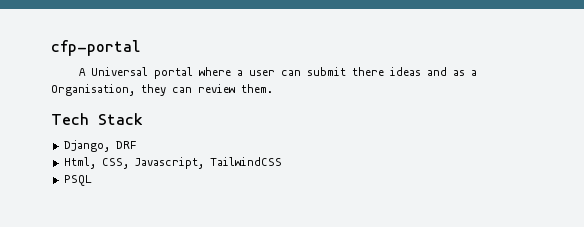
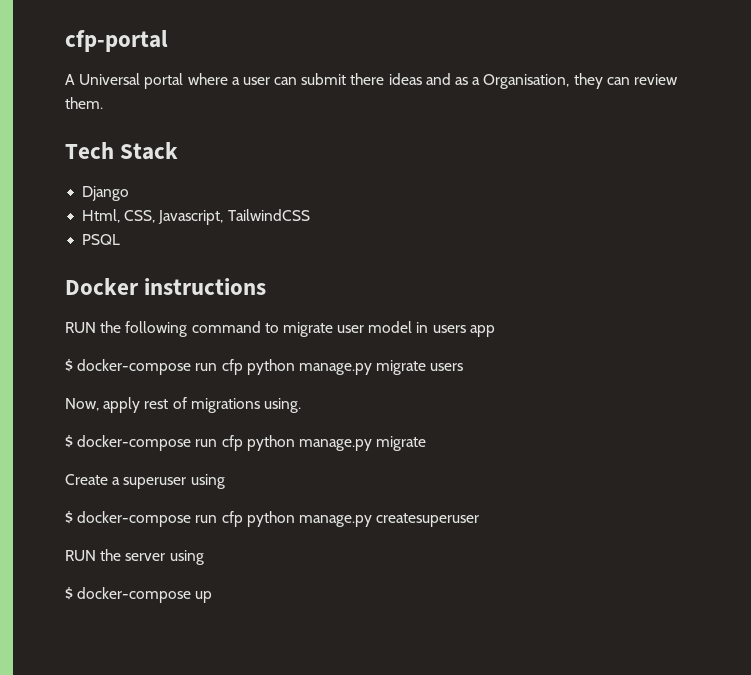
- Django, DRF
+ Django
+ Docker instructions
+ RUN the following command to migrate user model in users app
+ $ docker-compose run cfp python manage.py migrate users
+ Now, apply rest of migrations using.
+ $ docker-compose run cfp python manage.py migrate
+ Create a superuser using
+ $ docker-compose run cfp python manage.py createsuperuser
+ RUN the server using
+ $ docker-compose up

